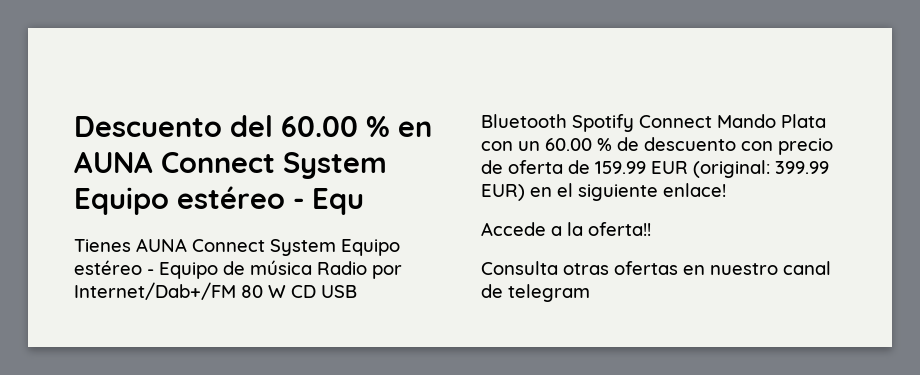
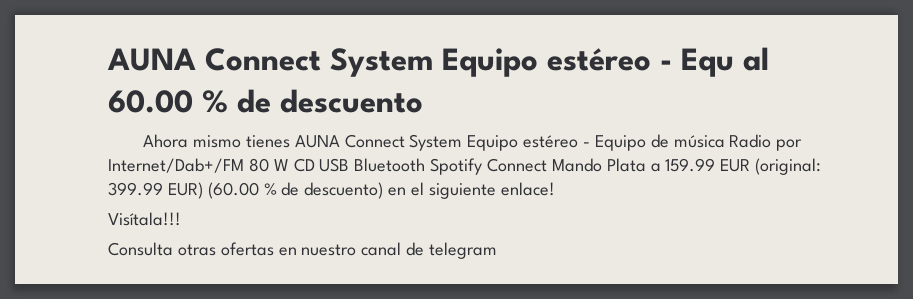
- Descuento del 60.00 % en AUNA Connect System Equipo estéreo - Equ
- Tienes AUNA Connect System Equipo estéreo - Equipo de música Radio por Internet/Dab+/FM 80 W CD USB Bluetooth Spotify Connect Mando Plata con un 60.00 % de descuento con precio de oferta de 159.99 EUR (original: 399.99 EUR) en el siguiente enlace!
+ AUNA Connect System Equipo estéreo - Equ al 60.00 % de descuento
+ Ahora mismo tienes AUNA Connect System Equipo estéreo - Equipo de música Radio por Internet/Dab+/FM 80 W CD USB Bluetooth Spotify Connect Mando Plata a 159.99 EUR (original: 399.99 EUR) (60.00 % de descuento) en el siguiente enlace!
- Accede a la oferta!!
+ Visítala!!!

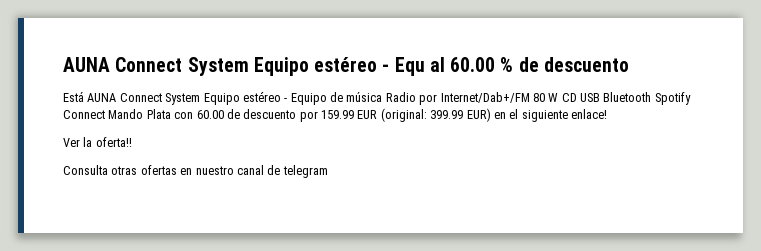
- Ahora mismo tienes AUNA Connect System Equipo estéreo - Equipo de música Radio por Internet/Dab+/FM 80 W CD USB Bluetooth Spotify Connect Mando Plata a 159.99 EUR (original: 399.99 EUR) (60.00 % de descuento) en el siguiente enlace!
+ Está AUNA Connect System Equipo estéreo - Equipo de música Radio por Internet/Dab+/FM 80 W CD USB Bluetooth Spotify Connect Mando Plata con 60.00 de descuento por 159.99 EUR (original: 399.99 EUR) en el siguiente enlace!
- Visítala!!!
+ Ver la oferta!!

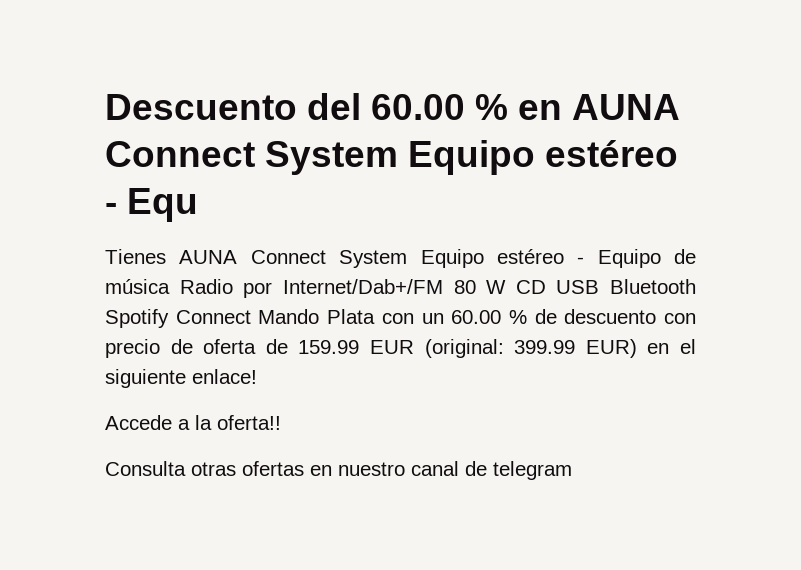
- AUNA Connect System Equipo estéreo - Equ al 60.00 % de descuento
- Está AUNA Connect System Equipo estéreo - Equipo de música Radio por Internet/Dab+/FM 80 W CD USB Bluetooth Spotify Connect Mando Plata con 60.00 de descuento por 159.99 EUR (original: 399.99 EUR) en el siguiente enlace!
+ Descuento del 60.00 % en AUNA Connect System Equipo estéreo - Equ
+ Tienes AUNA Connect System Equipo estéreo - Equipo de música Radio por Internet/Dab+/FM 80 W CD USB Bluetooth Spotify Connect Mando Plata con un 60.00 % de descuento con precio de oferta de 159.99 EUR (original: 399.99 EUR) en el siguiente enlace!
- Ver la oferta!!
+ Accede a la oferta!!

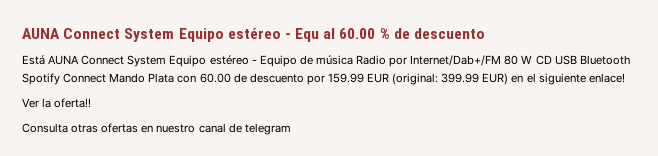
- Descuento del 60.00 % en AUNA Connect System Equipo estéreo - Equ
- Tienes AUNA Connect System Equipo estéreo - Equipo de música Radio por Internet/Dab+/FM 80 W CD USB Bluetooth Spotify Connect Mando Plata con un 60.00 % de descuento con precio de oferta de 159.99 EUR (original: 399.99 EUR) en el siguiente enlace!
+ AUNA Connect System Equipo estéreo - Equ al 60.00 % de descuento
+ Está AUNA Connect System Equipo estéreo - Equipo de música Radio por Internet/Dab+/FM 80 W CD USB Bluetooth Spotify Connect Mando Plata con 60.00 de descuento por 159.99 EUR (original: 399.99 EUR) en el siguiente enlace!
- Accede a la oferta!!
+ Ver la oferta!!

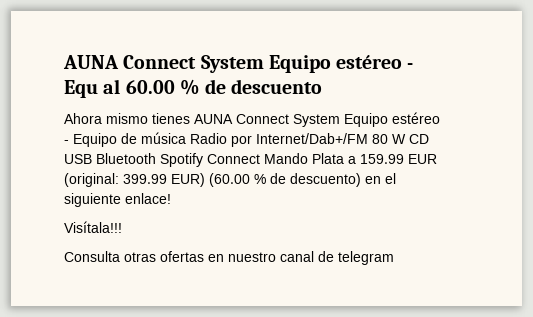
- Está AUNA Connect System Equipo estéreo - Equipo de música Radio por Internet/Dab+/FM 80 W CD USB Bluetooth Spotify Connect Mando Plata con 60.00 de descuento por 159.99 EUR (original: 399.99 EUR) en el siguiente enlace!
+ Ahora mismo tienes AUNA Connect System Equipo estéreo - Equipo de música Radio por Internet/Dab+/FM 80 W CD USB Bluetooth Spotify Connect Mando Plata a 159.99 EUR (original: 399.99 EUR) (60.00 % de descuento) en el siguiente enlace!
- Ver la oferta!!
+ Visítala!!!

